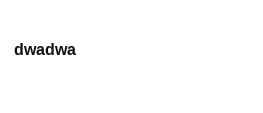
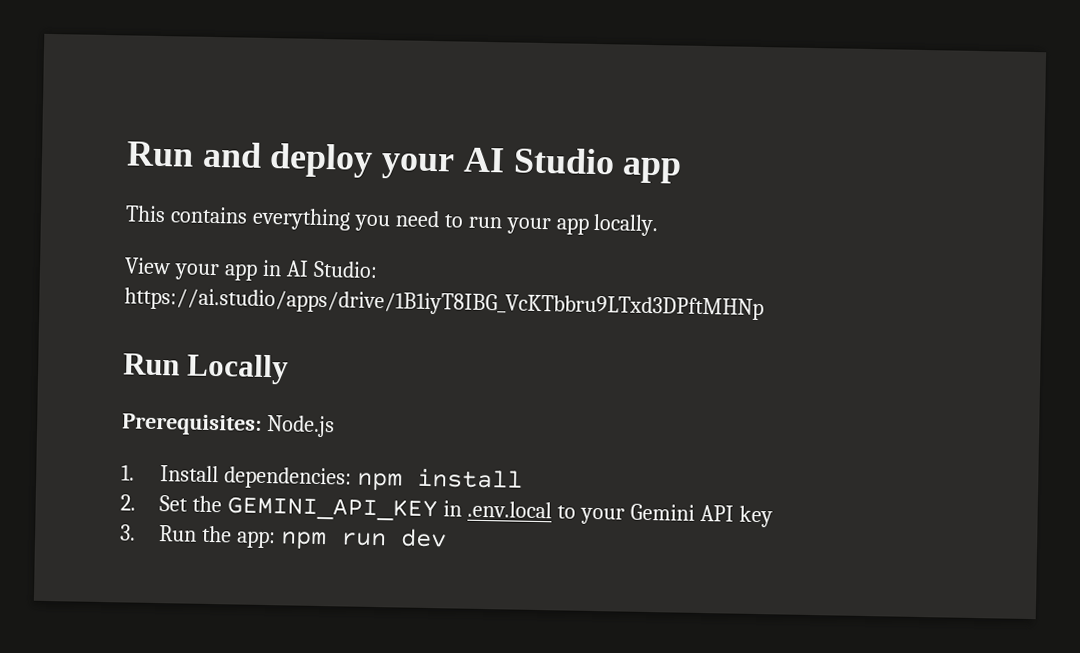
- dwadwa
+ Run and deploy your AI Studio app
+ This contains everything you need to run your app locally.
+ View your app in AI Studio: https://ai.studio/apps/drive/1B1iyT8IBG_VcKTbbru9LTxd3DPftMHNp
+ Run Locally
+ Prerequisites: Node.js
+ 1. Install dependencies: npm install
+ 2. Set the GEMINI_API_KEY in .env.local to your Gemini API key
+ 3. Run the app: npm run dev

